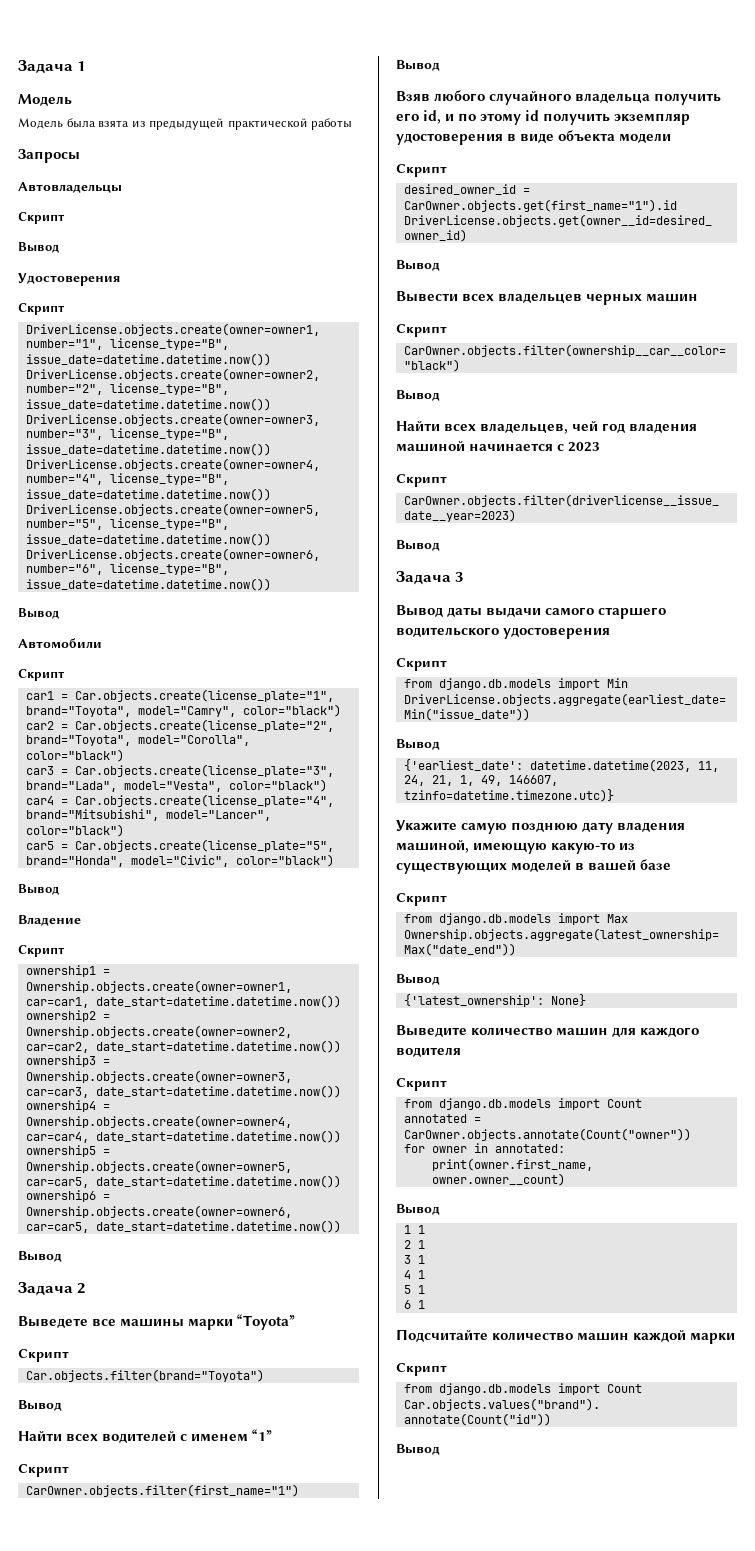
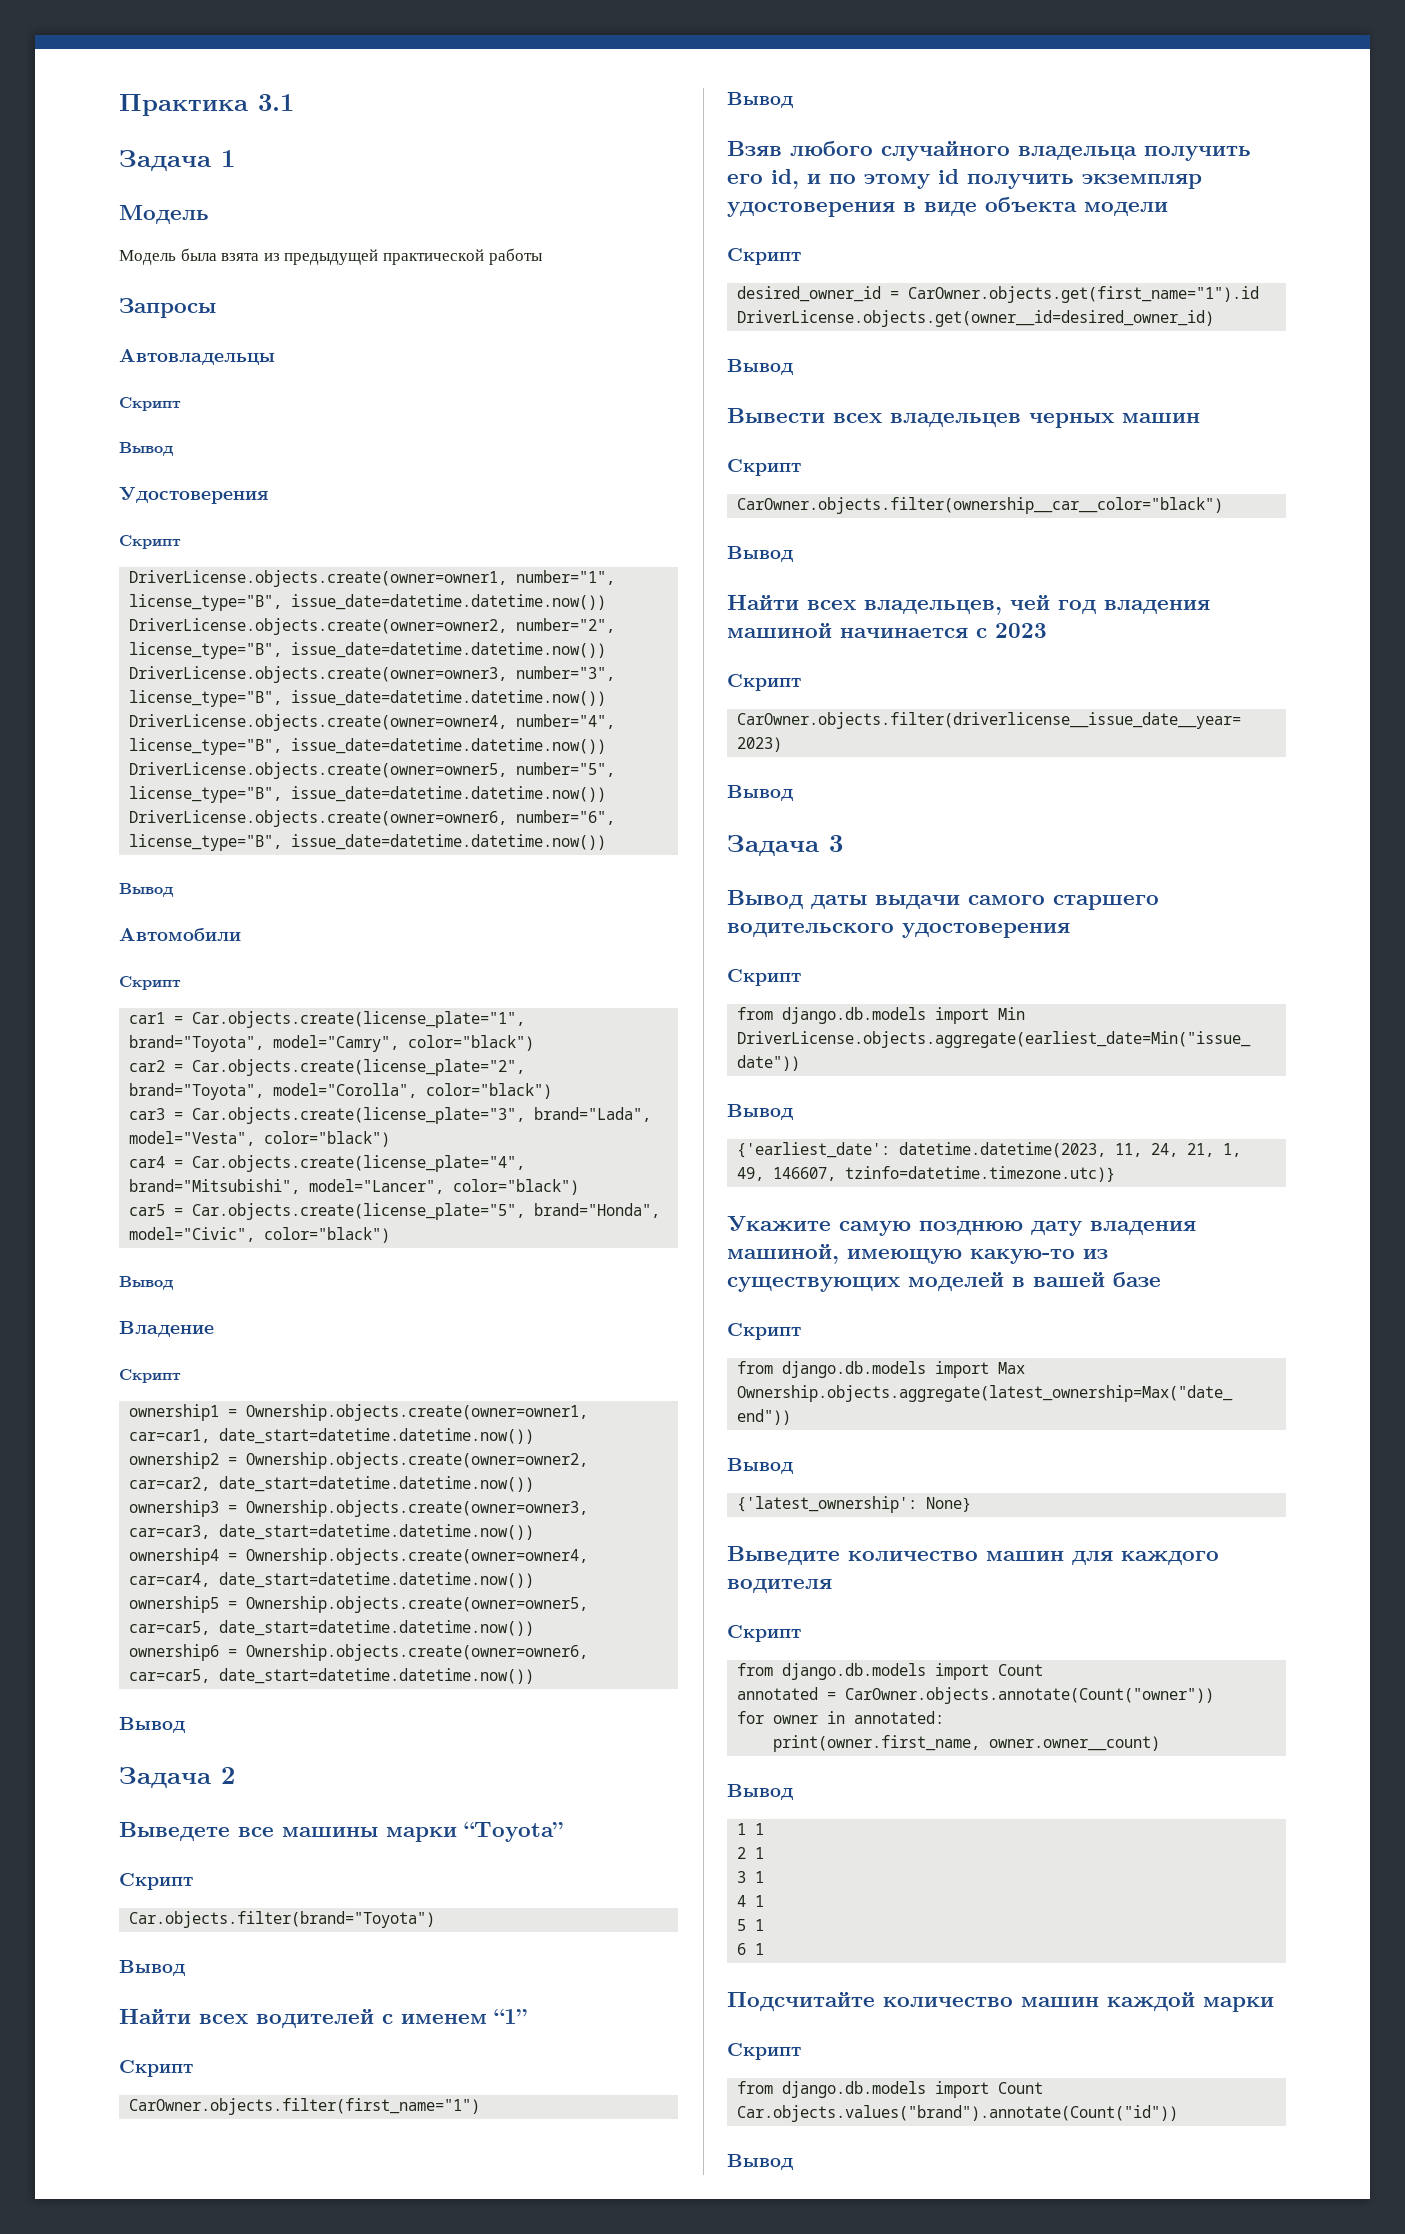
+ Практика 3.1

